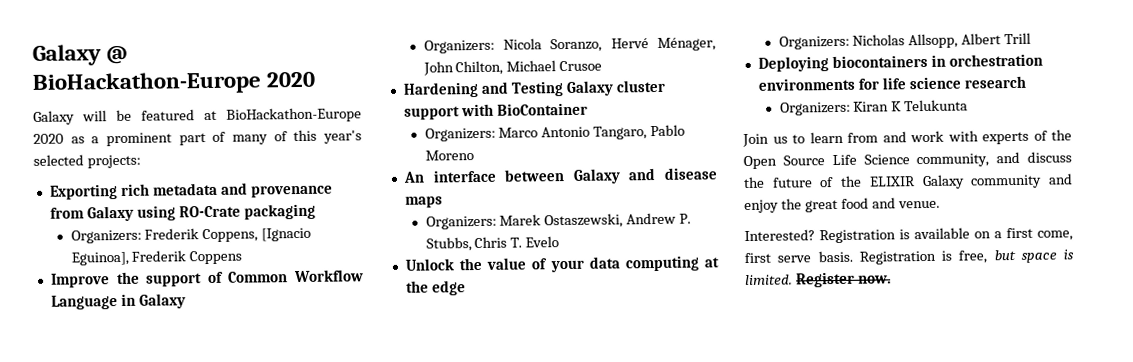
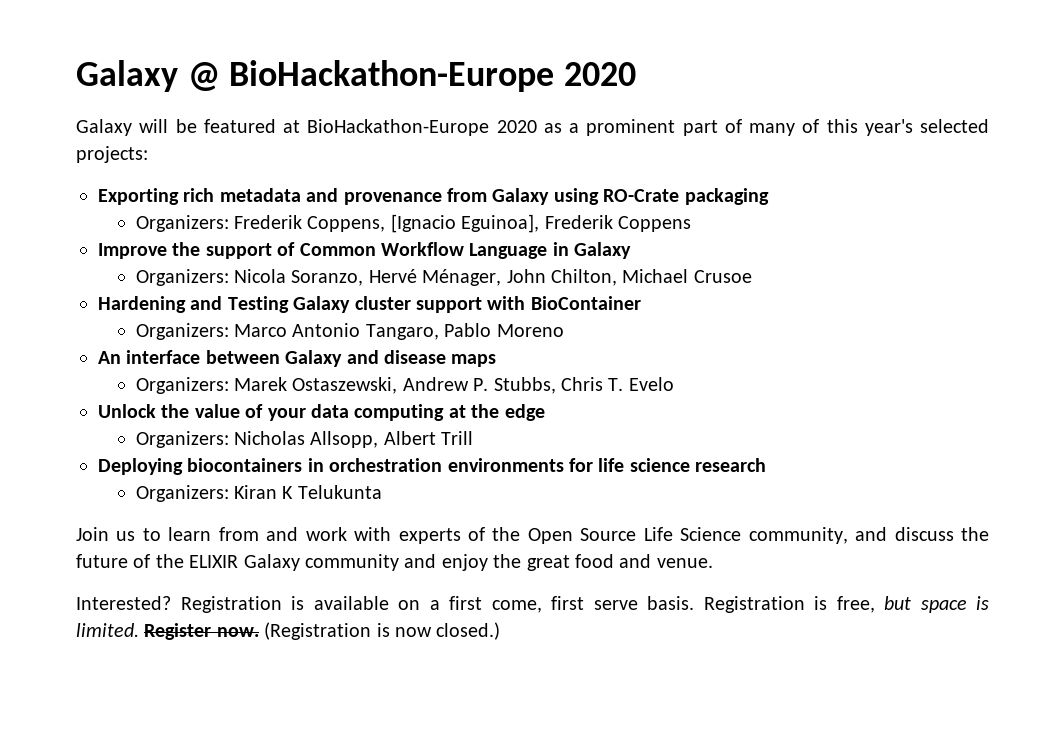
+ (Registration is now closed.)

